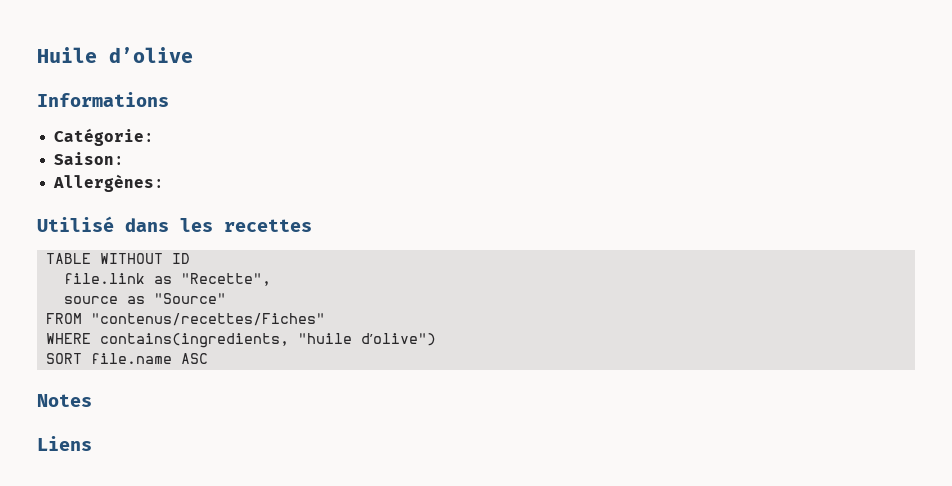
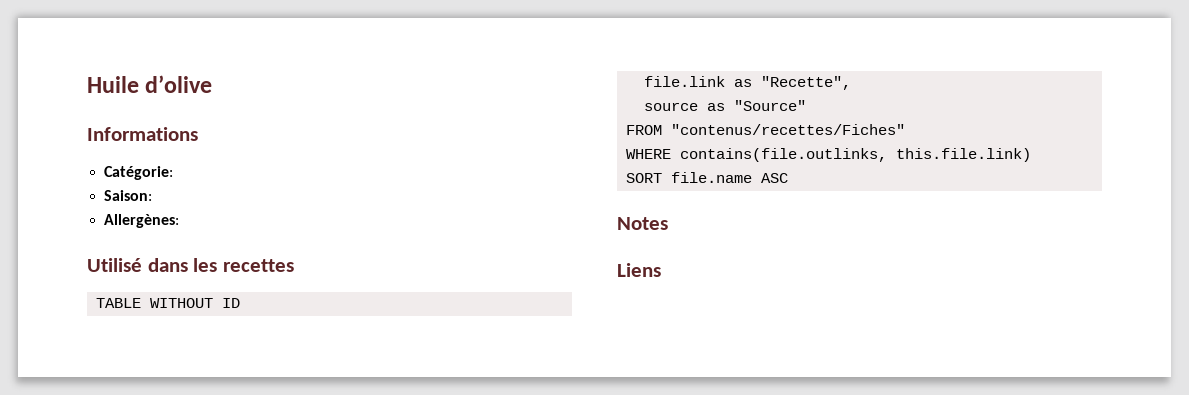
- WHERE contains(ingredients, "huile d’olive")
+ WHERE contains(file.outlinks, this.file.link)

